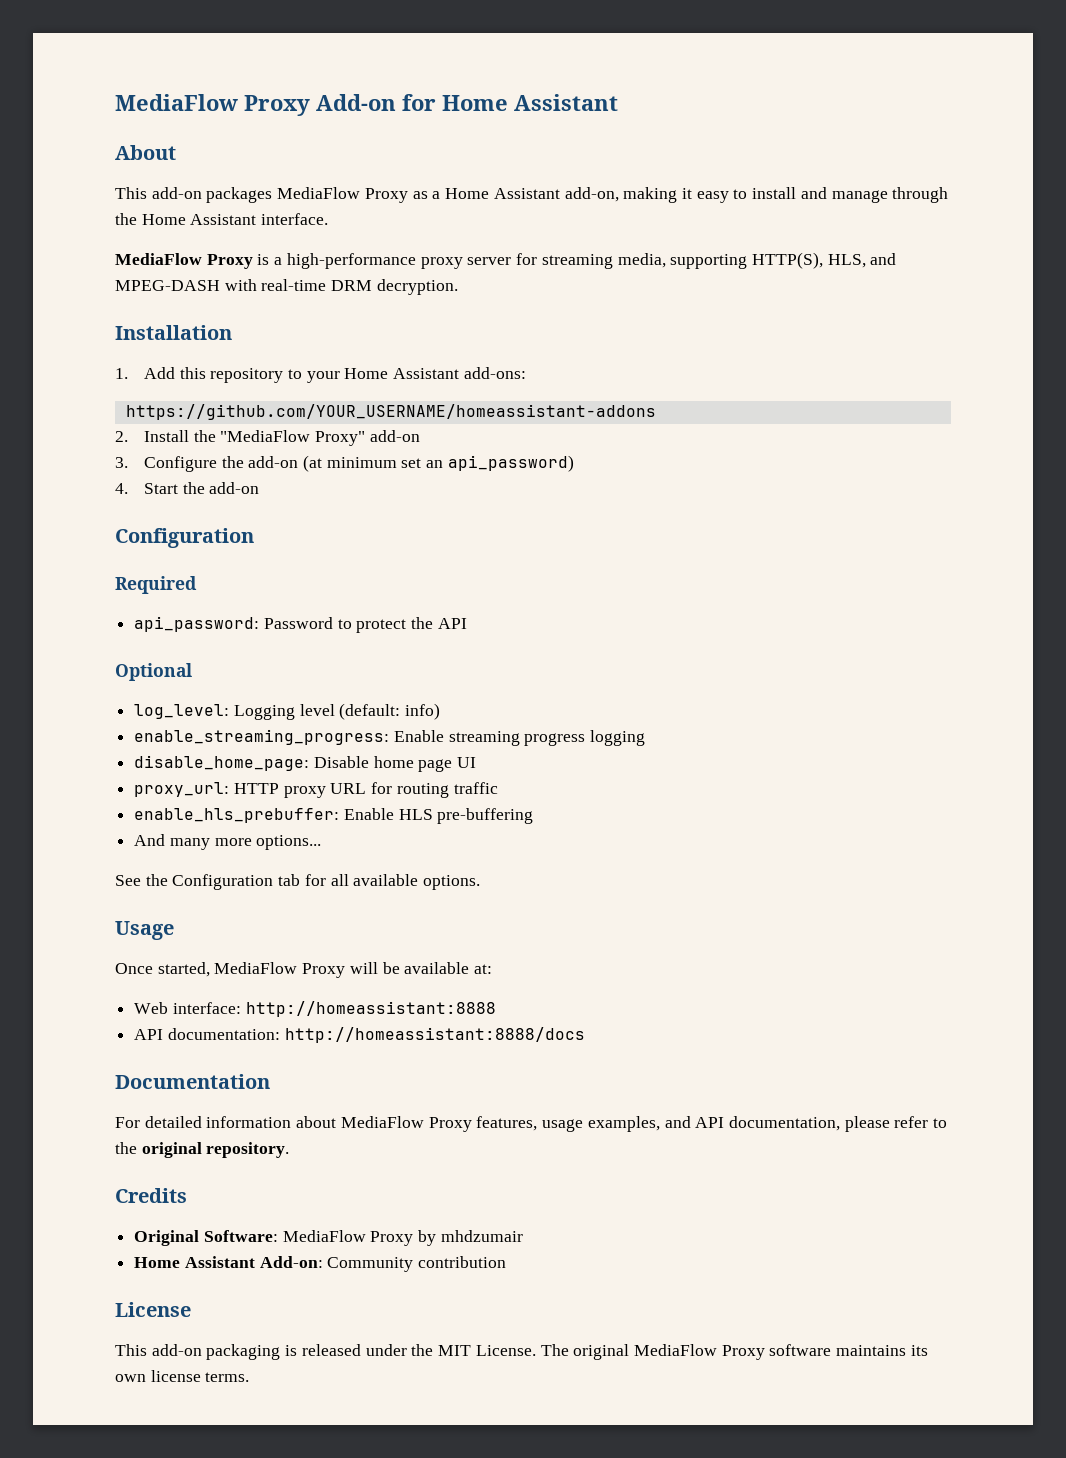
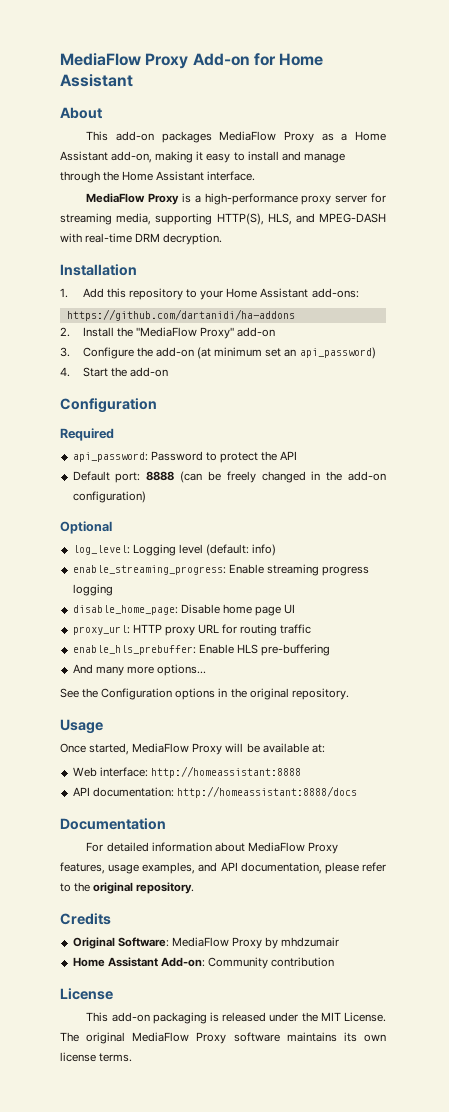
- https://github.com/YOUR_USERNAME/homeassistant-addons
+ https://github.com/dartanidi/ha-addons
+ Default port: 8888 (can be freely changed in the add-on configuration)
- See the Configuration tab for all available options.
+ See the Configuration options in the original repository.

